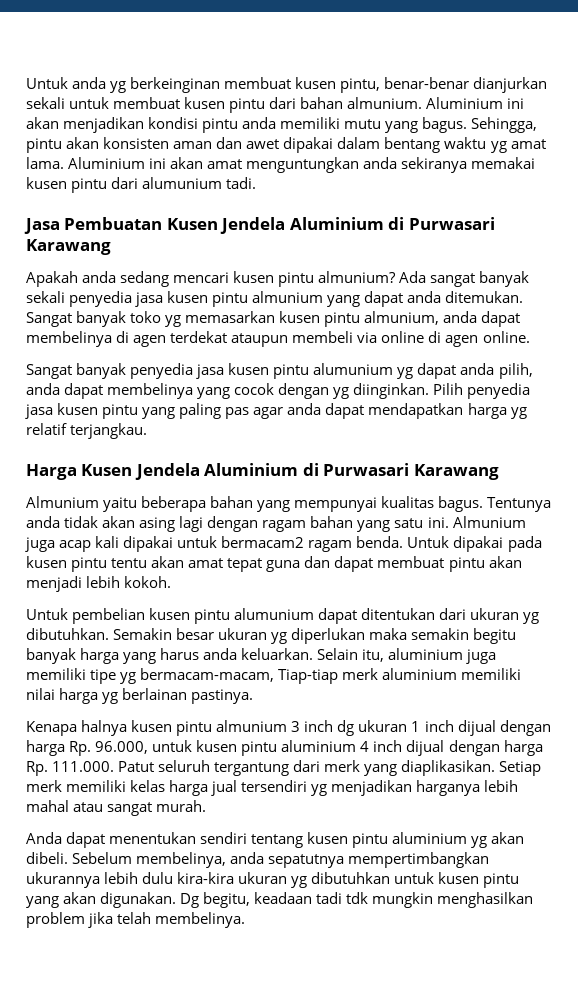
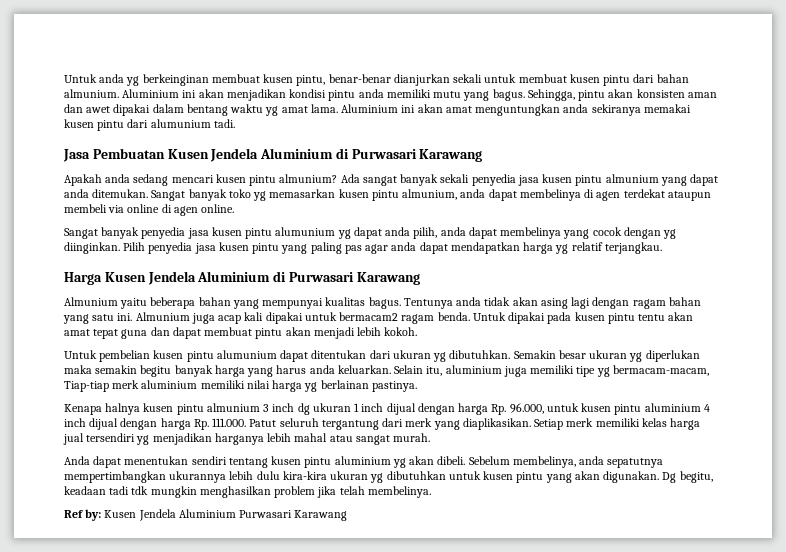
+ Ref by: Kusen Jendela Aluminium Purwasari Karawang

